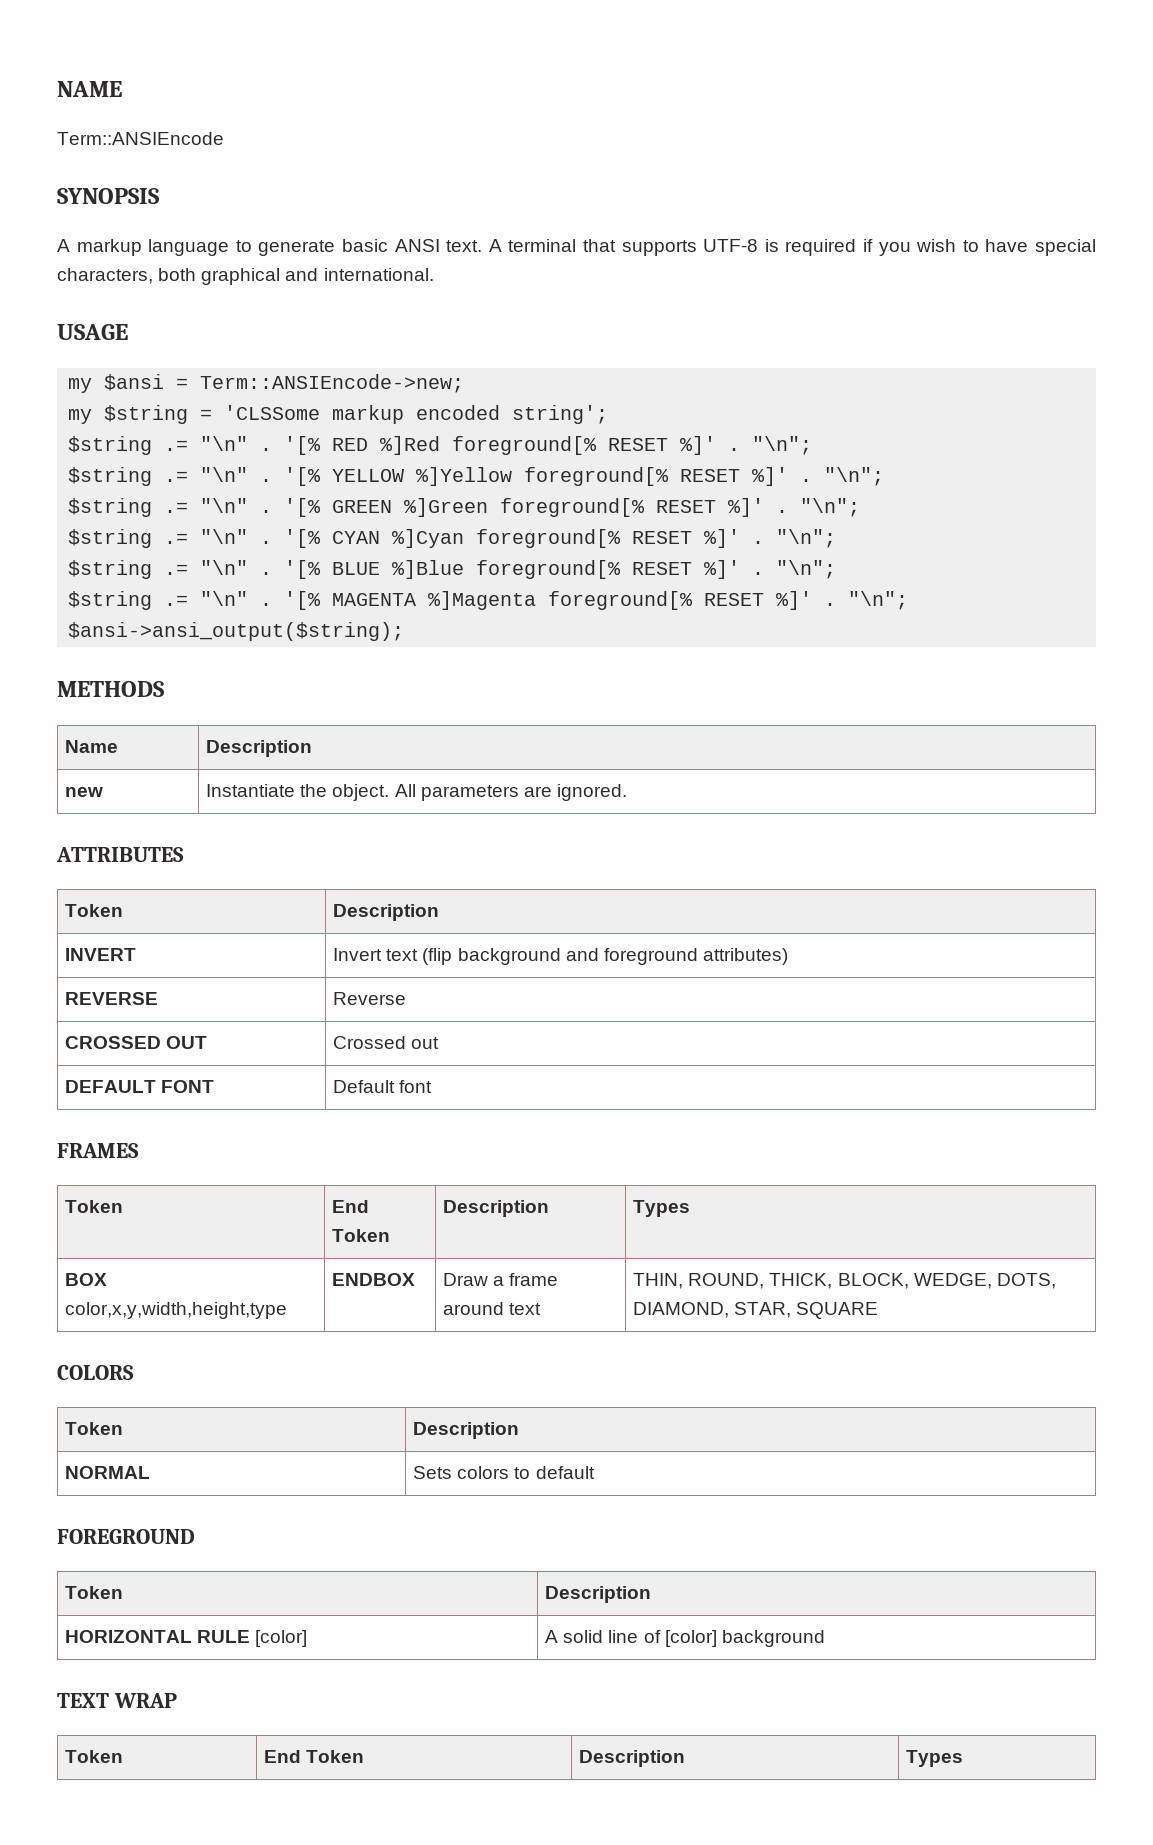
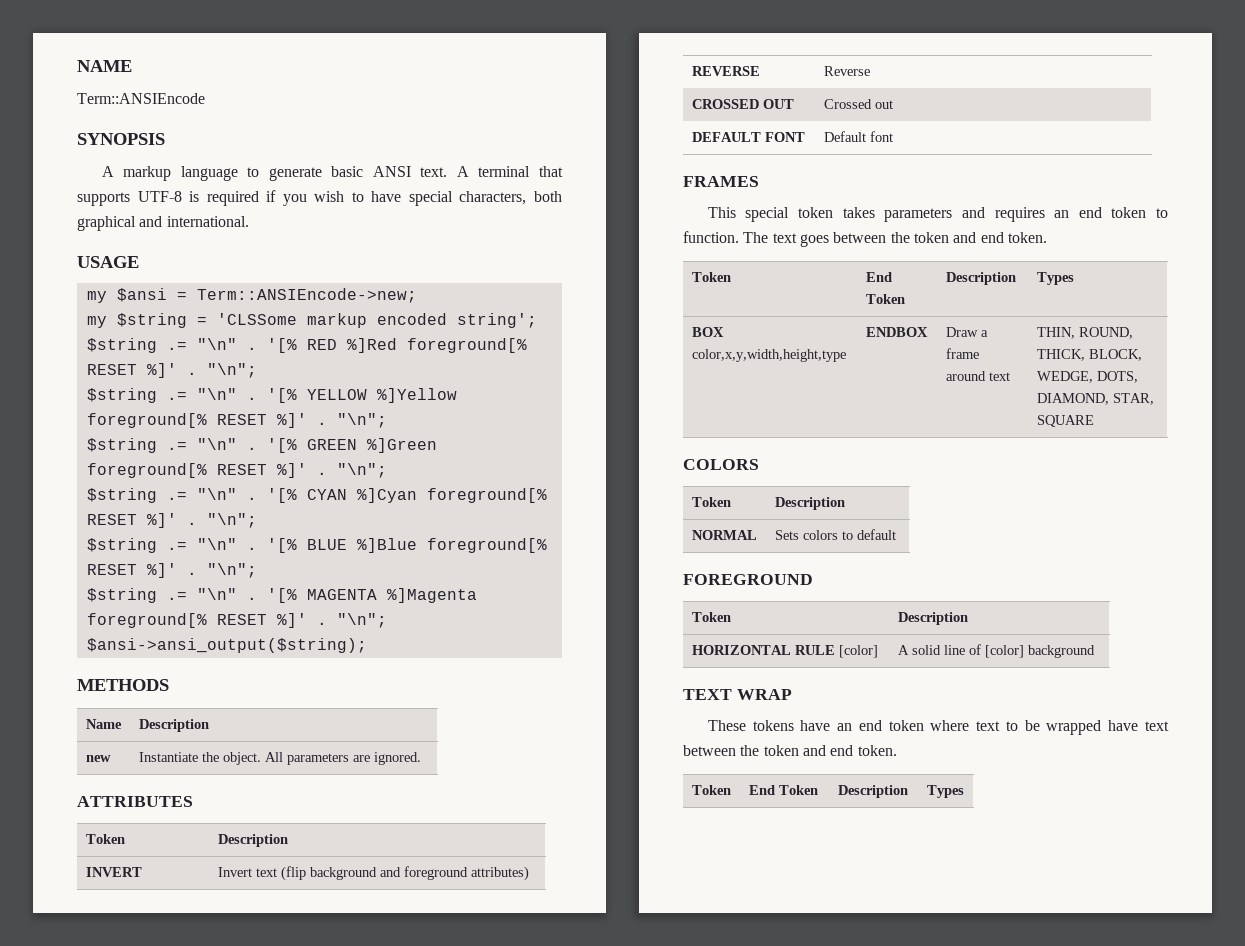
+ This special token takes parameters and requires an end token to function. The text goes between the token and end token.
+ These tokens have an end token where text to be wrapped have text between the token and end token.

